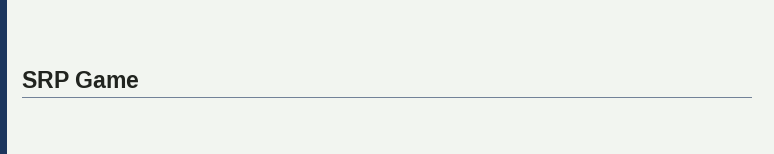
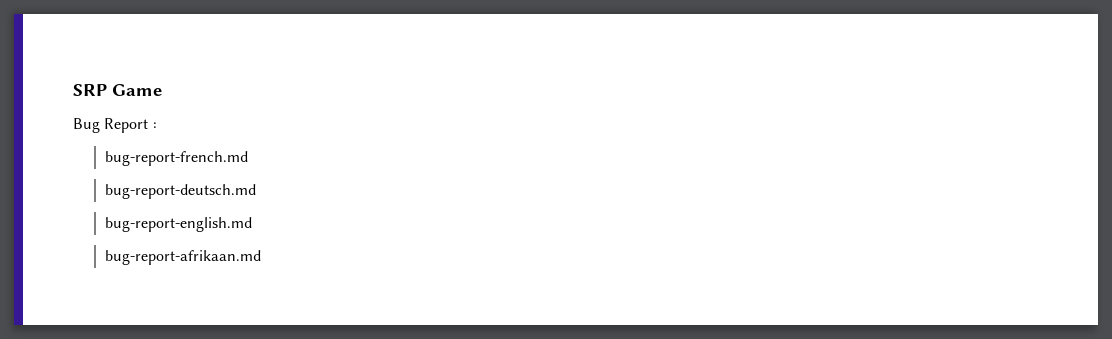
+ Bug Report :
+ bug-report-french.md
+ bug-report-deutsch.md
+ bug-report-english.md
+ bug-report-afrikaan.md

